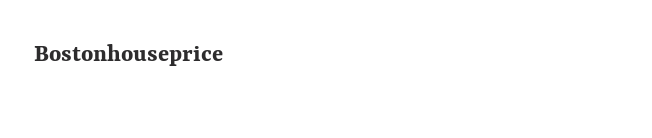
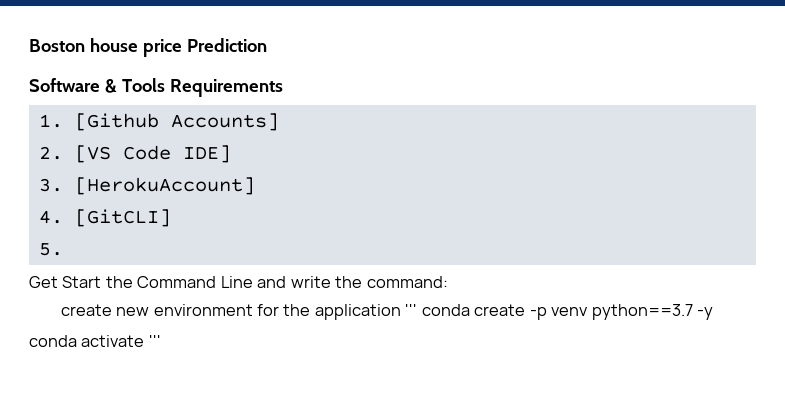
- Bostonhouseprice
+ Boston house price Prediction
+ Software & Tools Requirements
+ 1. [Github Accounts]
+ 2. [VS Code IDE]
+ 3. [HerokuAccount]
+ 4. [GitCLI]
+ 5.
+ Get Start the Command Line and write the command:
+ create new environment for the application ''' conda create -p venv python==3.7 -y
+ conda activate '''

